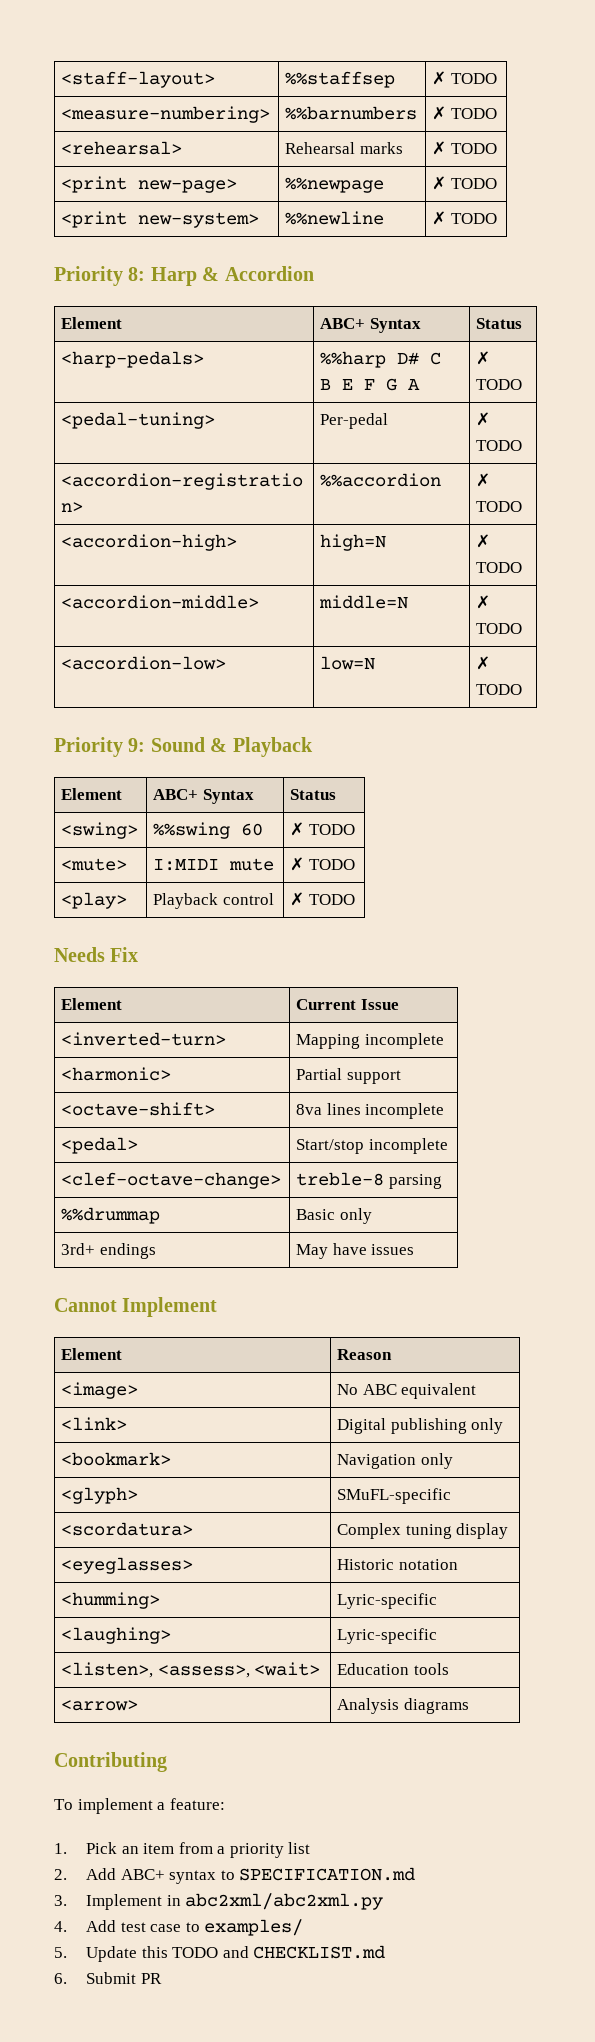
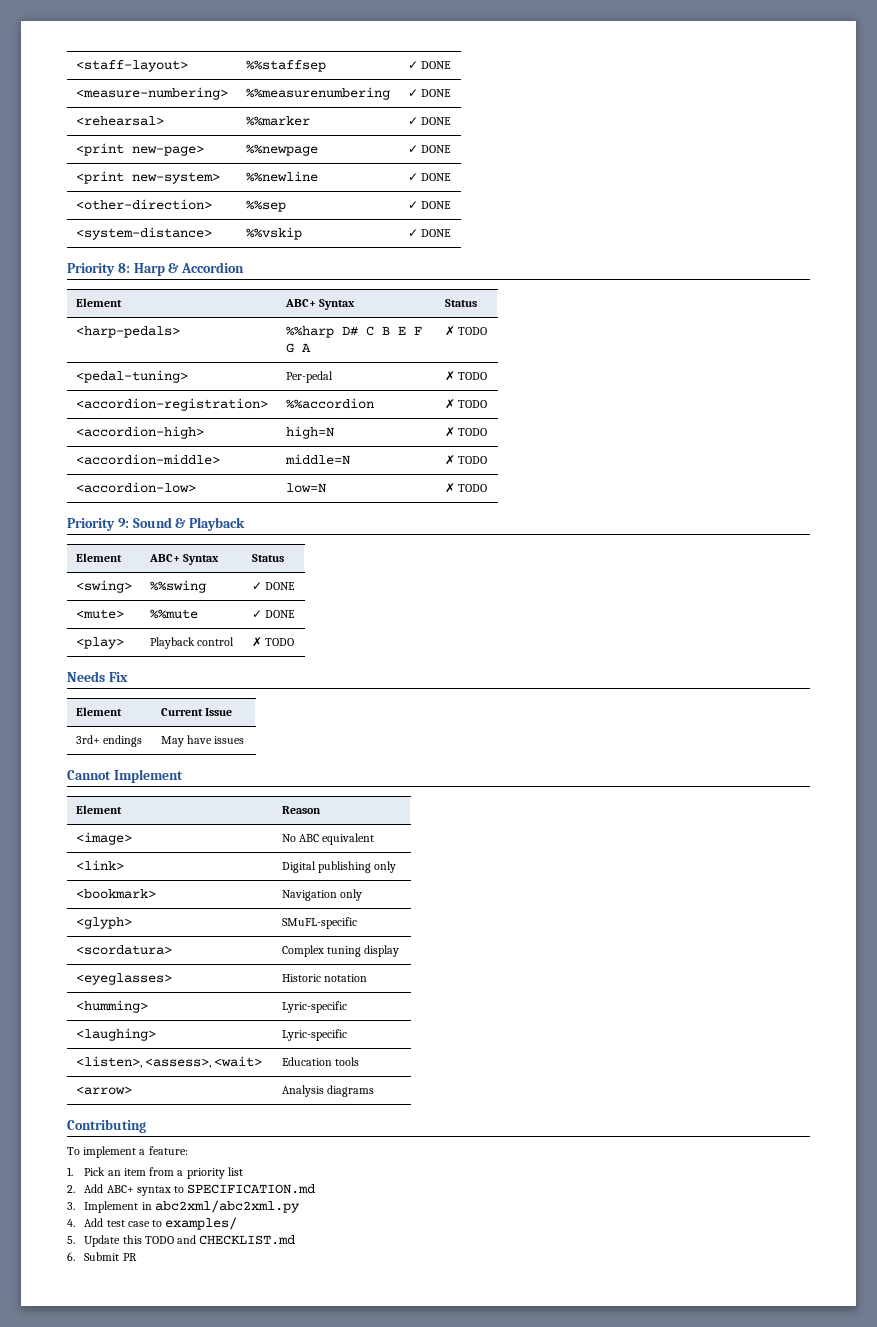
- <staff-layout> | %%staffsep | ✗ TODO
+ <staff-layout> | %%staffsep | ✓ DONE
- <measure-numbering> | %%barnumbers | ✗ TODO
- <rehearsal> | Rehearsal marks | ✗ TODO
+ <measure-numbering> | %%measurenumbering | ✓ DONE
+ <rehearsal> | %%marker | ✓ DONE
- <print new-page> | %%newpage | ✗ TODO
+ <print new-page> | %%newpage | ✓ DONE
- <print new-system> | %%newline | ✗ TODO
+ <print new-system> | %%newline | ✓ DONE
+ <other-direction> | %%sep | ✓ DONE
+ <system-distance> | %%vskip | ✓ DONE
- <swing> | %%swing 60 | ✗ TODO
- <mute> | I:MIDI mute | ✗ TODO
+ <swing> | %%swing | ✓ DONE
+ <mute> | %%mute | ✓ DONE
- <inverted-turn> | Mapping incomplete
- <harmonic> | Partial support
- <octave-shift> | 8va lines incomplete
- <pedal> | Start/stop incomplete
- <clef-octave-change> | treble-8 parsing
- %%drummap | Basic only

